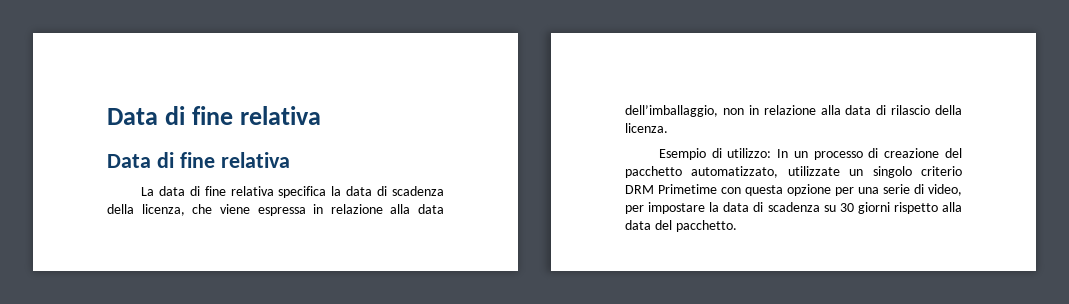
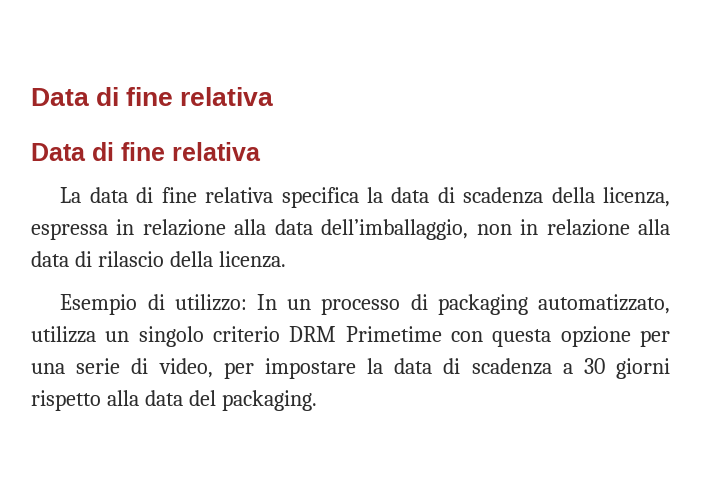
- La data di fine relativa specifica la data di scadenza della licenza, che viene espressa in relazione alla data dell’imballaggio, non in relazione alla data di rilascio della licenza.
+ La data di fine relativa specifica la data di scadenza della licenza, espressa in relazione alla data dell’imballaggio, non in relazione alla data di rilascio della licenza.
- Esempio di utilizzo: In un processo di creazione del pacchetto automatizzato, utilizzate un singolo criterio DRM Primetime con questa opzione per una serie di video, per impostare la data di scadenza su 30 giorni rispetto alla data del pacchetto.
+ Esempio di utilizzo: In un processo di packaging automatizzato, utilizza un singolo criterio DRM Primetime con questa opzione per una serie di video, per impostare la data di scadenza a 30 giorni rispetto alla data del packaging.

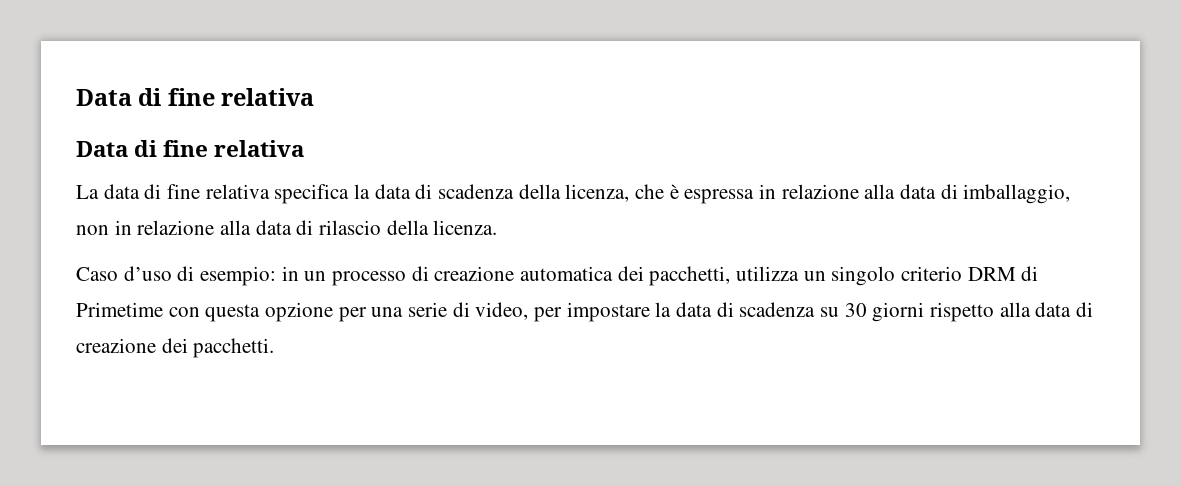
- La data di fine relativa specifica la data di scadenza della licenza, espressa in relazione alla data dell’imballaggio, non in relazione alla data di rilascio della licenza.
+ La data di fine relativa specifica la data di scadenza della licenza, che è espressa in relazione alla data di imballaggio, non in relazione alla data di rilascio della licenza.
- Esempio di utilizzo: In un processo di packaging automatizzato, utilizza un singolo criterio DRM Primetime con questa opzione per una serie di video, per impostare la data di scadenza a 30 giorni rispetto alla data del packaging.
+ Caso d’uso di esempio: in un processo di creazione automatica dei pacchetti, utilizza un singolo criterio DRM di Primetime con questa opzione per una serie di video, per impostare la data di scadenza su 30 giorni rispetto alla data di creazione dei pacchetti.

